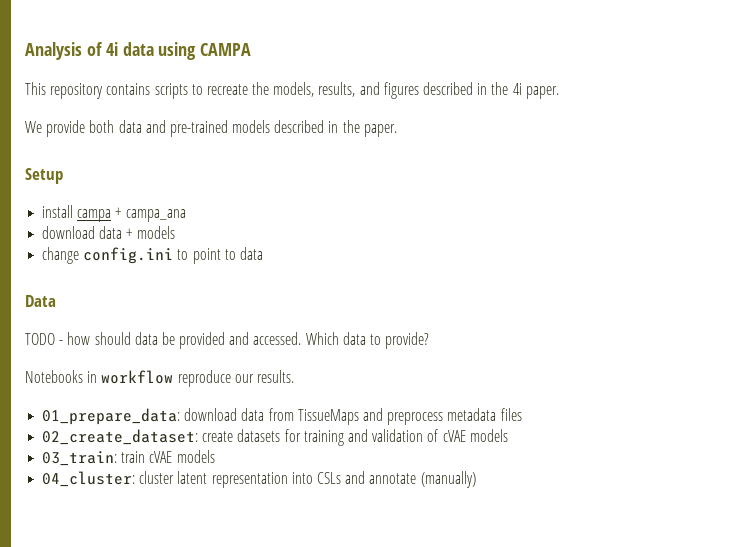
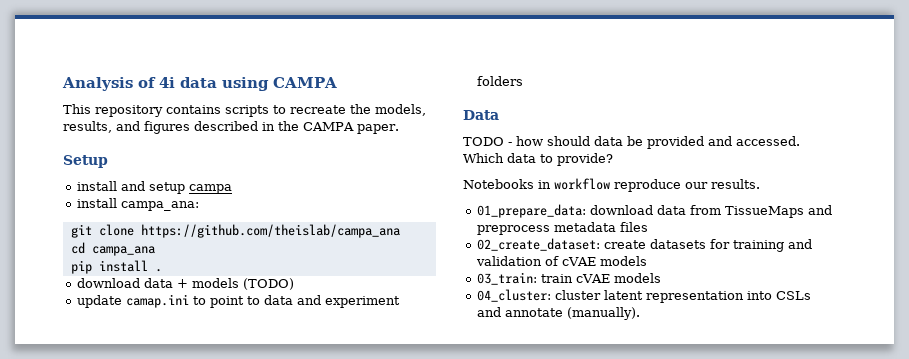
- This repository contains scripts to recreate the models, results, and figures described in the 4i paper.
- We provide both data and pre-trained models described in the paper.
+ This repository contains scripts to recreate the models, results, and figures described in the CAMPA paper.
- install campa + campa_ana
+ install and setup campa
+ install campa_ana:
+ git clone https://github.com/theislab/campa_ana
+ cd campa_ana
+ pip install .
- download data + models
- change config.ini to point to data
+ download data + models (TODO)
+ update camap.ini to point to data and experiment folders
- 04_cluster: cluster latent representation into CSLs and annotate (manually)
+ 04_cluster: cluster latent representation into CSLs and annotate (manually).

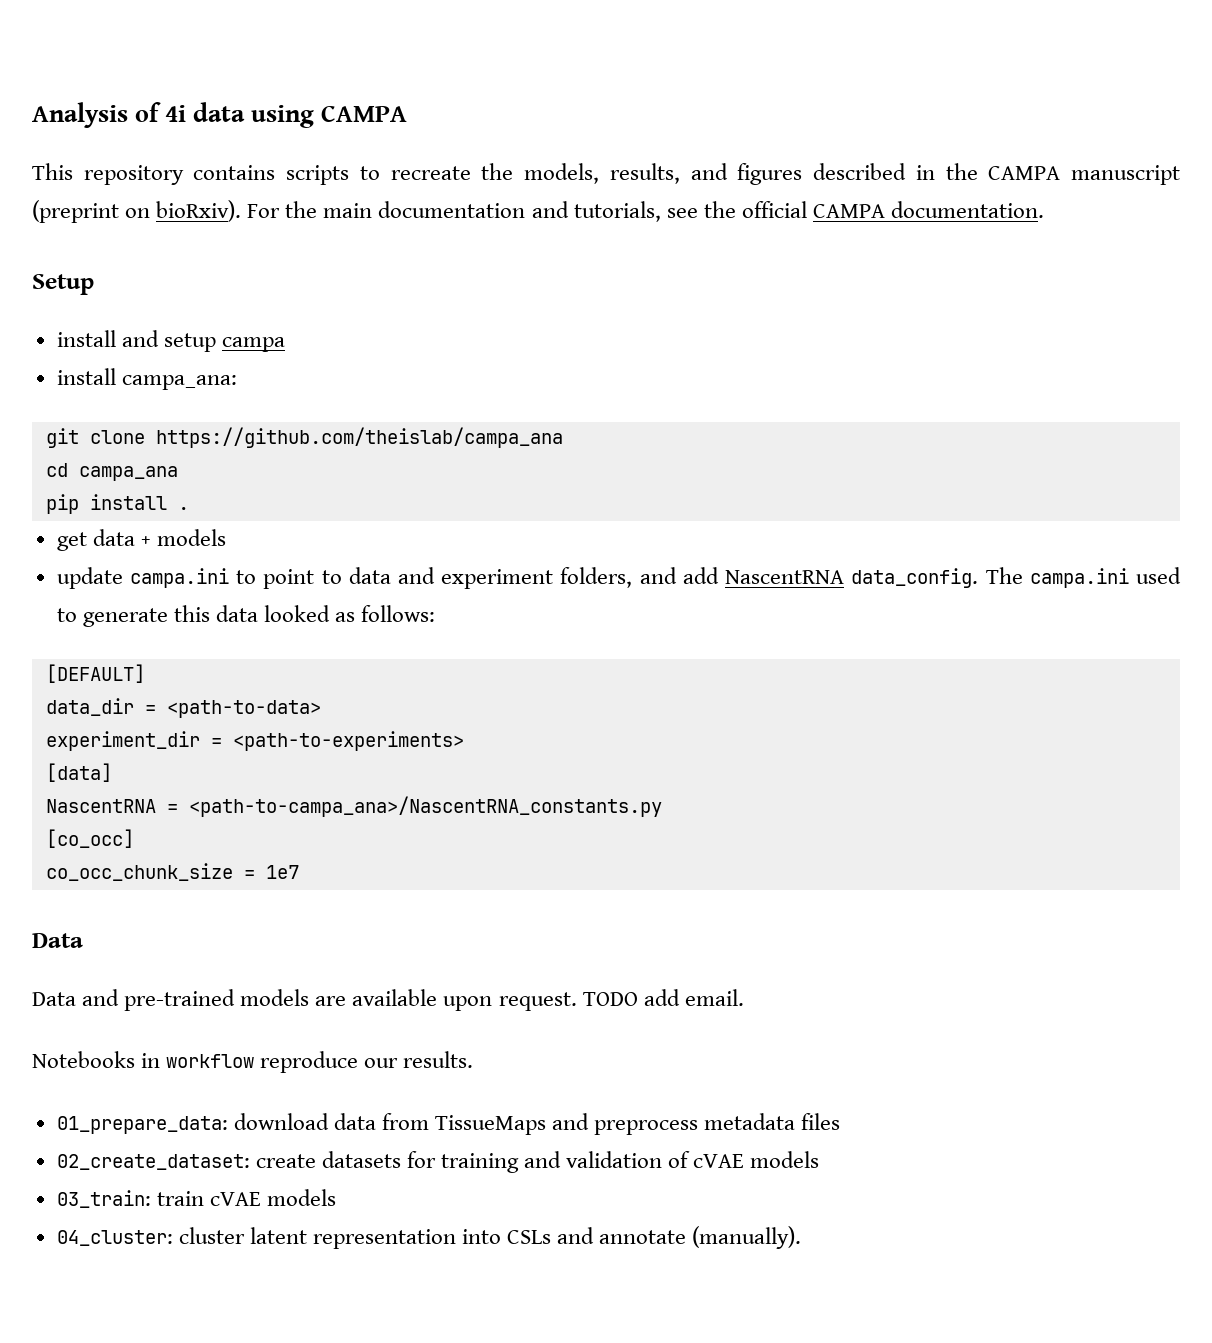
- This repository contains scripts to recreate the models, results, and figures described in the CAMPA paper.
+ This repository contains scripts to recreate the models, results, and figures described in the CAMPA manuscript (preprint on bioRxiv). For the main documentation and tutorials, see the official CAMPA documentation.
- download data + models (TODO)
+ get data + models
- update camap.ini to point to data and experiment folders
+ update campa.ini to point to data and experiment folders, and add NascentRNA data_config. The campa.ini used to generate this data looked as follows:
+ [DEFAULT]
+ data_dir = <path-to-data>
+ experiment_dir = <path-to-experiments>
+ [data]
+ NascentRNA = <path-to-campa_ana>/NascentRNA_constants.py
+ [co_occ]
+ co_occ_chunk_size = 1e7
  Data
- TODO - how should data be provided and accessed. Which data to provide?
+ Data and pre-trained models are available upon request. TODO add email.

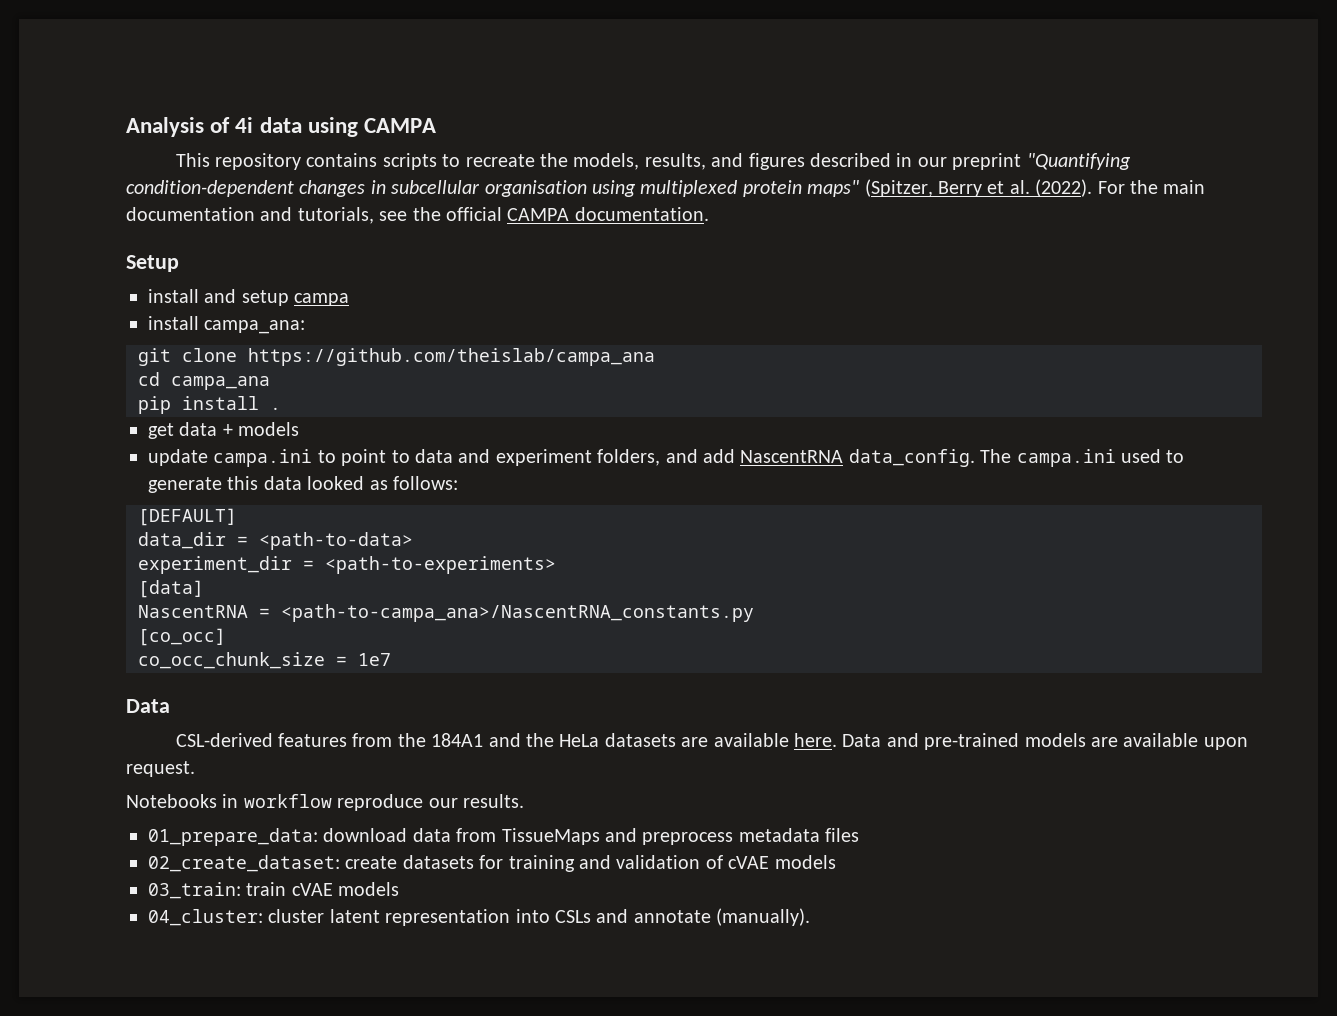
- This repository contains scripts to recreate the models, results, and figures described in the CAMPA manuscript (preprint on bioRxiv).
+ This repository contains scripts to recreate the models, results, and figures described in our preprint "Quantifying condition-dependent changes in subcellular organisation using multiplexed protein maps" (Spitzer, Berry et al. (2022).
+ CSL-derived features from the 184A1 and the HeLa datasets are available here.
- TODO add email.

